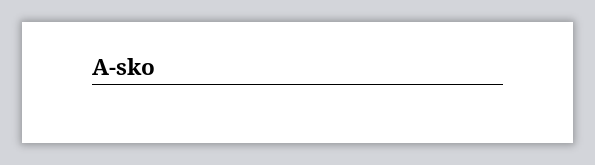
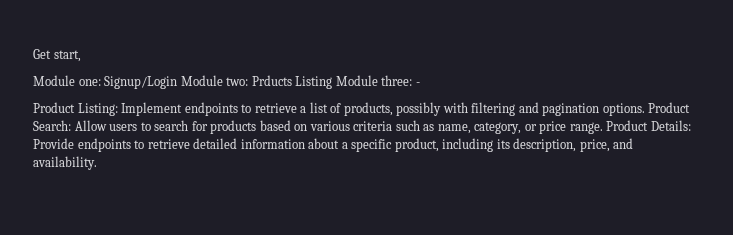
- A-sko
+ Get start,
+ Module one: Signup/Login Module two: Prducts Listing Module three: -
+ Product Listing: Implement endpoints to retrieve a list of products, possibly with filtering and pagination options. Product Search: Allow users to search for products based on various criteria such as name, category, or price range. Product Details: Provide endpoints to retrieve detailed information about a specific product, including its description, price, and availability.

